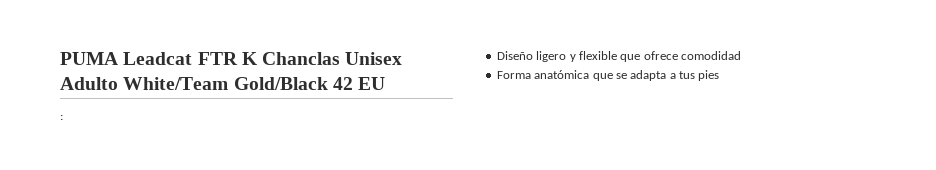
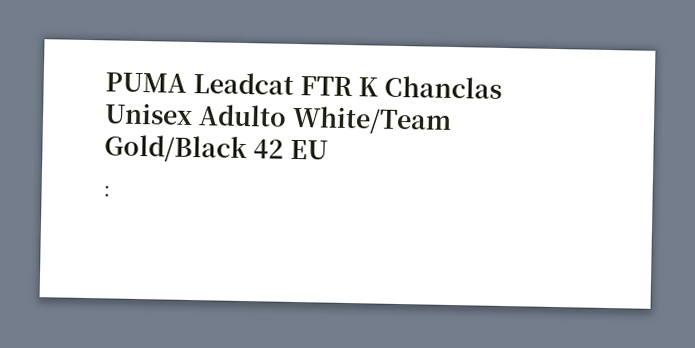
- Diseño ligero y flexible que ofrece comodidad
- Forma anatómica que se adapta a tus pies

